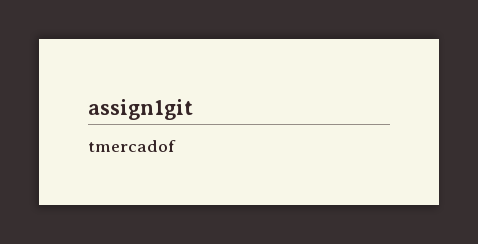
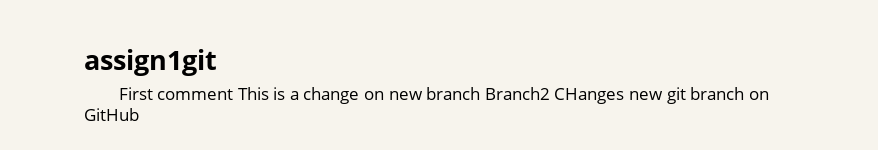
- tmercadof
+ First comment This is a change on new branch Branch2 CHanges new git branch on GitHub

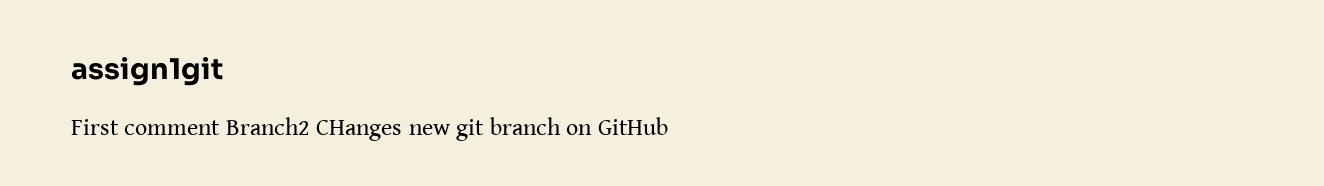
- First comment This is a change on new branch Branch2 CHanges new git branch on GitHub
+ First comment Branch2 CHanges new git branch on GitHub

